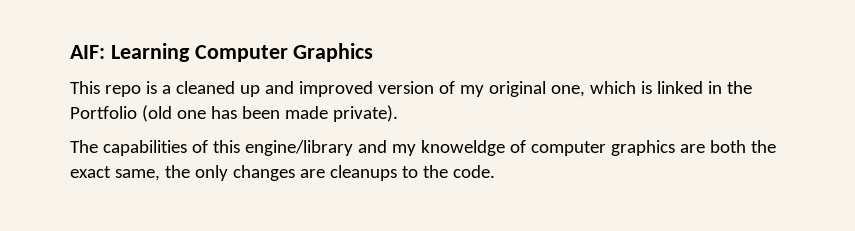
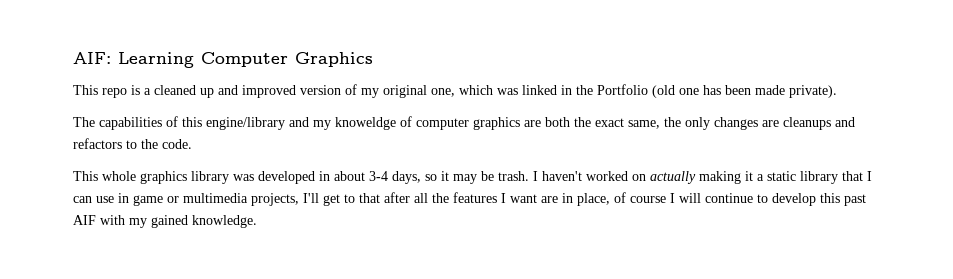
- This repo is a cleaned up and improved version of my original one, which is linked in the Portfolio (old one has been made private).
+ This repo is a cleaned up and improved version of my original one, which was linked in the Portfolio (old one has been made private).
- The capabilities of this engine/library and my knoweldge of computer graphics are both the exact same, the only changes are cleanups to the code.
+ The capabilities of this engine/library and my knoweldge of computer graphics are both the exact same, the only changes are cleanups and refactors to the code.
+ This whole graphics library was developed in about 3-4 days, so it may be trash. I haven't worked on actually making it a static library that I can use in game or multimedia projects, I'll get to that after all the features I want are in place, of course I will continue to develop this past AIF with my gained knowledge.

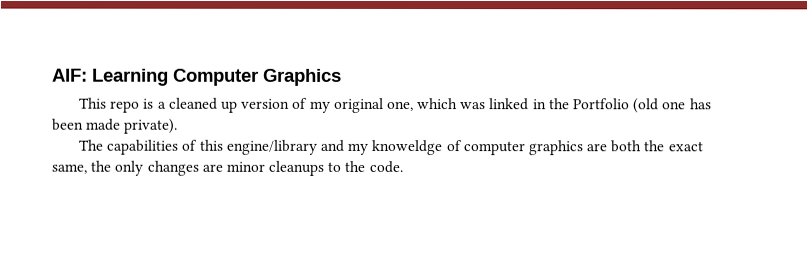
- This repo is a cleaned up and improved version of my original one, which was linked in the Portfolio (old one has been made private).
+ This repo is a cleaned up version of my original one, which was linked in the Portfolio (old one has been made private).
- The capabilities of this engine/library and my knoweldge of computer graphics are both the exact same, the only changes are cleanups and refactors to the code.
+ The capabilities of this engine/library and my knoweldge of computer graphics are both the exact same, the only changes are minor cleanups to the code.
- This whole graphics library was developed in about 3-4 days, so it may be trash. I haven't worked on actually making it a static library that I can use in game or multimedia projects, I'll get to that after all the features I want are in place, of course I will continue to develop this past AIF with my gained knowledge.

